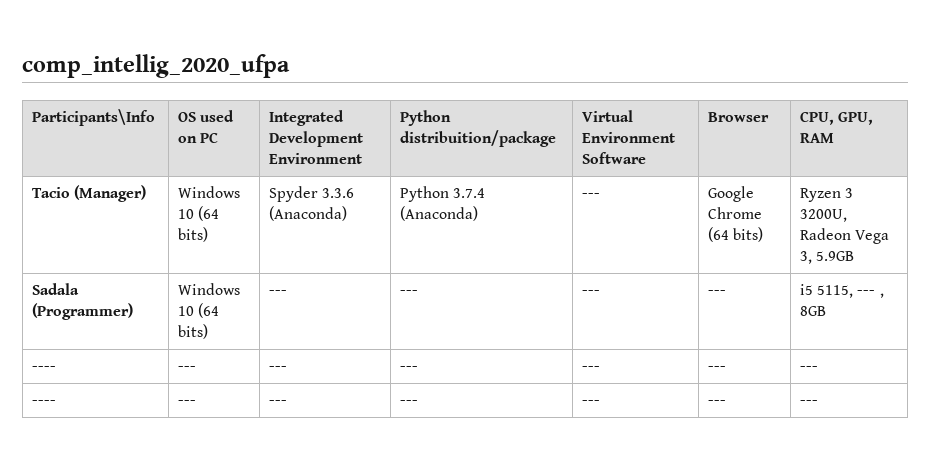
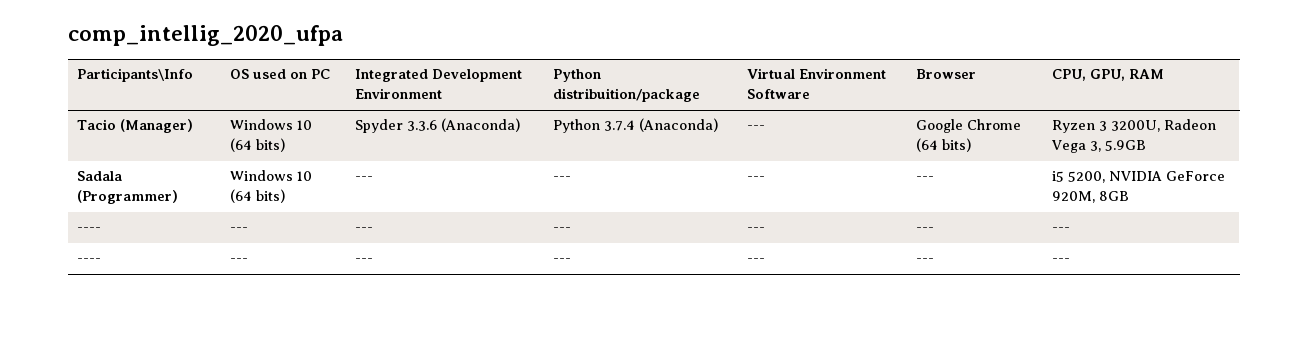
- Sadala (Programmer) | Windows 10 (64 bits) | --- | --- | --- | --- | i5 5115, --- , 8GB
+ Sadala (Programmer) | Windows 10 (64 bits) | --- | --- | --- | --- | i5 5200, NVIDIA GeForce 920M, 8GB

